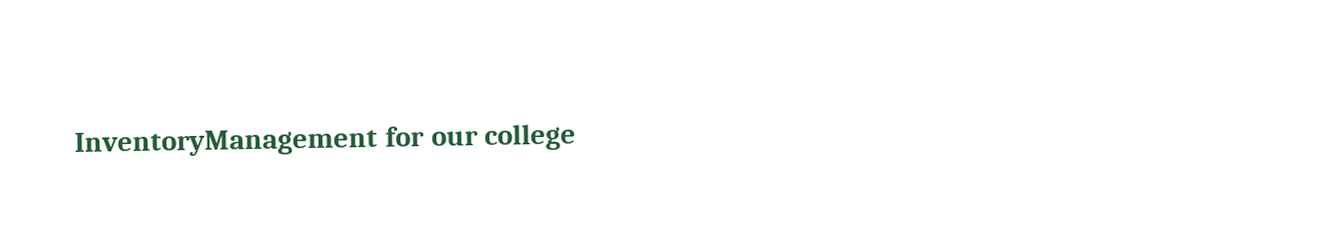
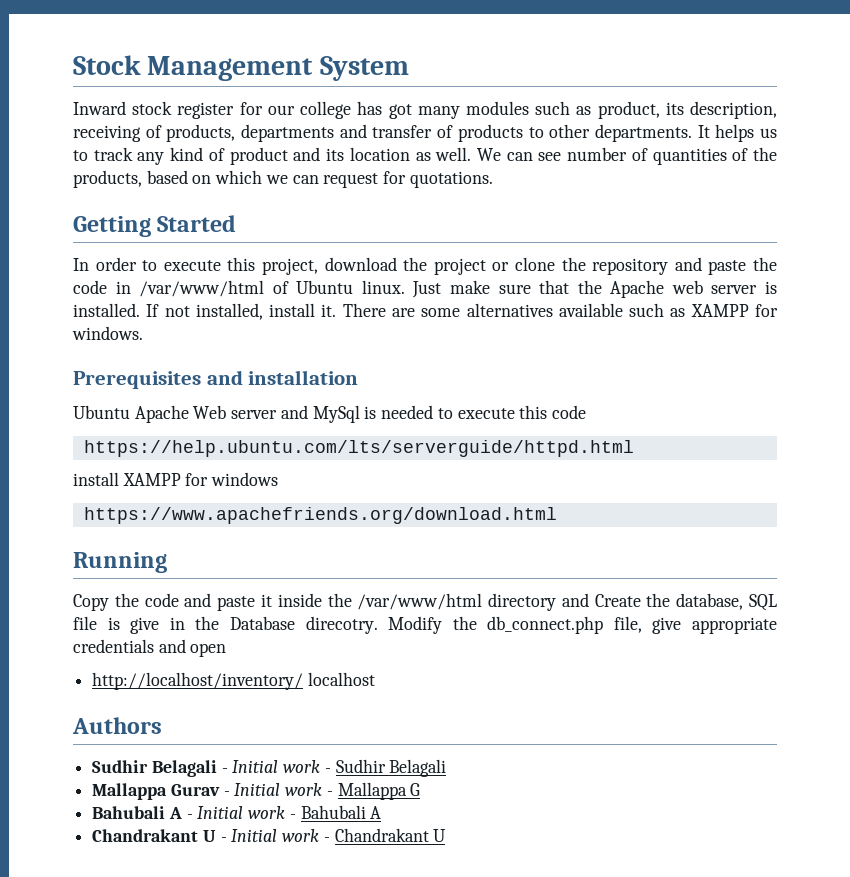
- InventoryManagement for our college
+ Stock Management System
+ Inward stock register for our college has got many modules such as product, its description, receiving of products, departments and transfer of products to other departments. It helps us to track any kind of product and its location as well. We can see number of quantities of the products, based on which we can request for quotations.
+ Getting Started
+ In order to execute this project, download the project or clone the repository and paste the code in /var/www/html of Ubuntu linux. Just make sure that the Apache web server is installed. If not installed, install it. There are some alternatives available such as XAMPP for windows.
+ Prerequisites and installation
+ Ubuntu Apache Web server and MySql is needed to execute this code
+ https://help.ubuntu.com/lts/serverguide/httpd.html
+ install XAMPP for windows
+ https://www.apachefriends.org/download.html
+ Running
+ Copy the code and paste it inside the /var/www/html directory and Create the database, SQL file is give in the Database direcotry. Modify the db_connect.php file, give appropriate credentials and open
+ http://localhost/inventory/ localhost
+ Authors
+ Sudhir Belagali - Initial work - Sudhir Belagali
+ Mallappa Gurav - Initial work - Mallappa G
+ Bahubali A - Initial work - Bahubali A
+ Chandrakant U - Initial work - Chandrakant U

